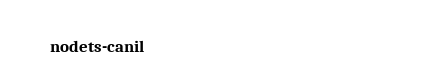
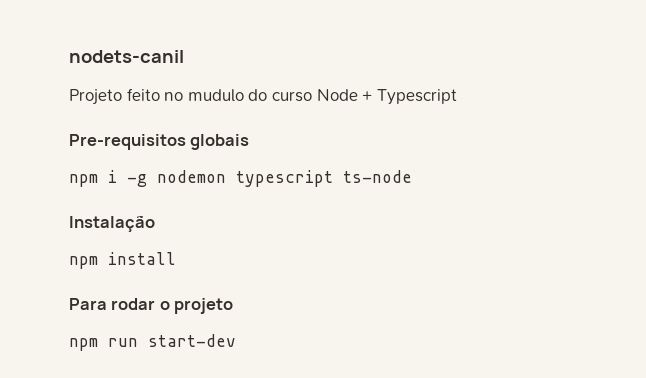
+ Projeto feito no mudulo do curso Node + Typescript
+ Pre-requisitos globais
+ npm i -g nodemon typescript ts-node
+ Instalação
+ npm install
+ Para rodar o projeto
+ npm run start-dev

